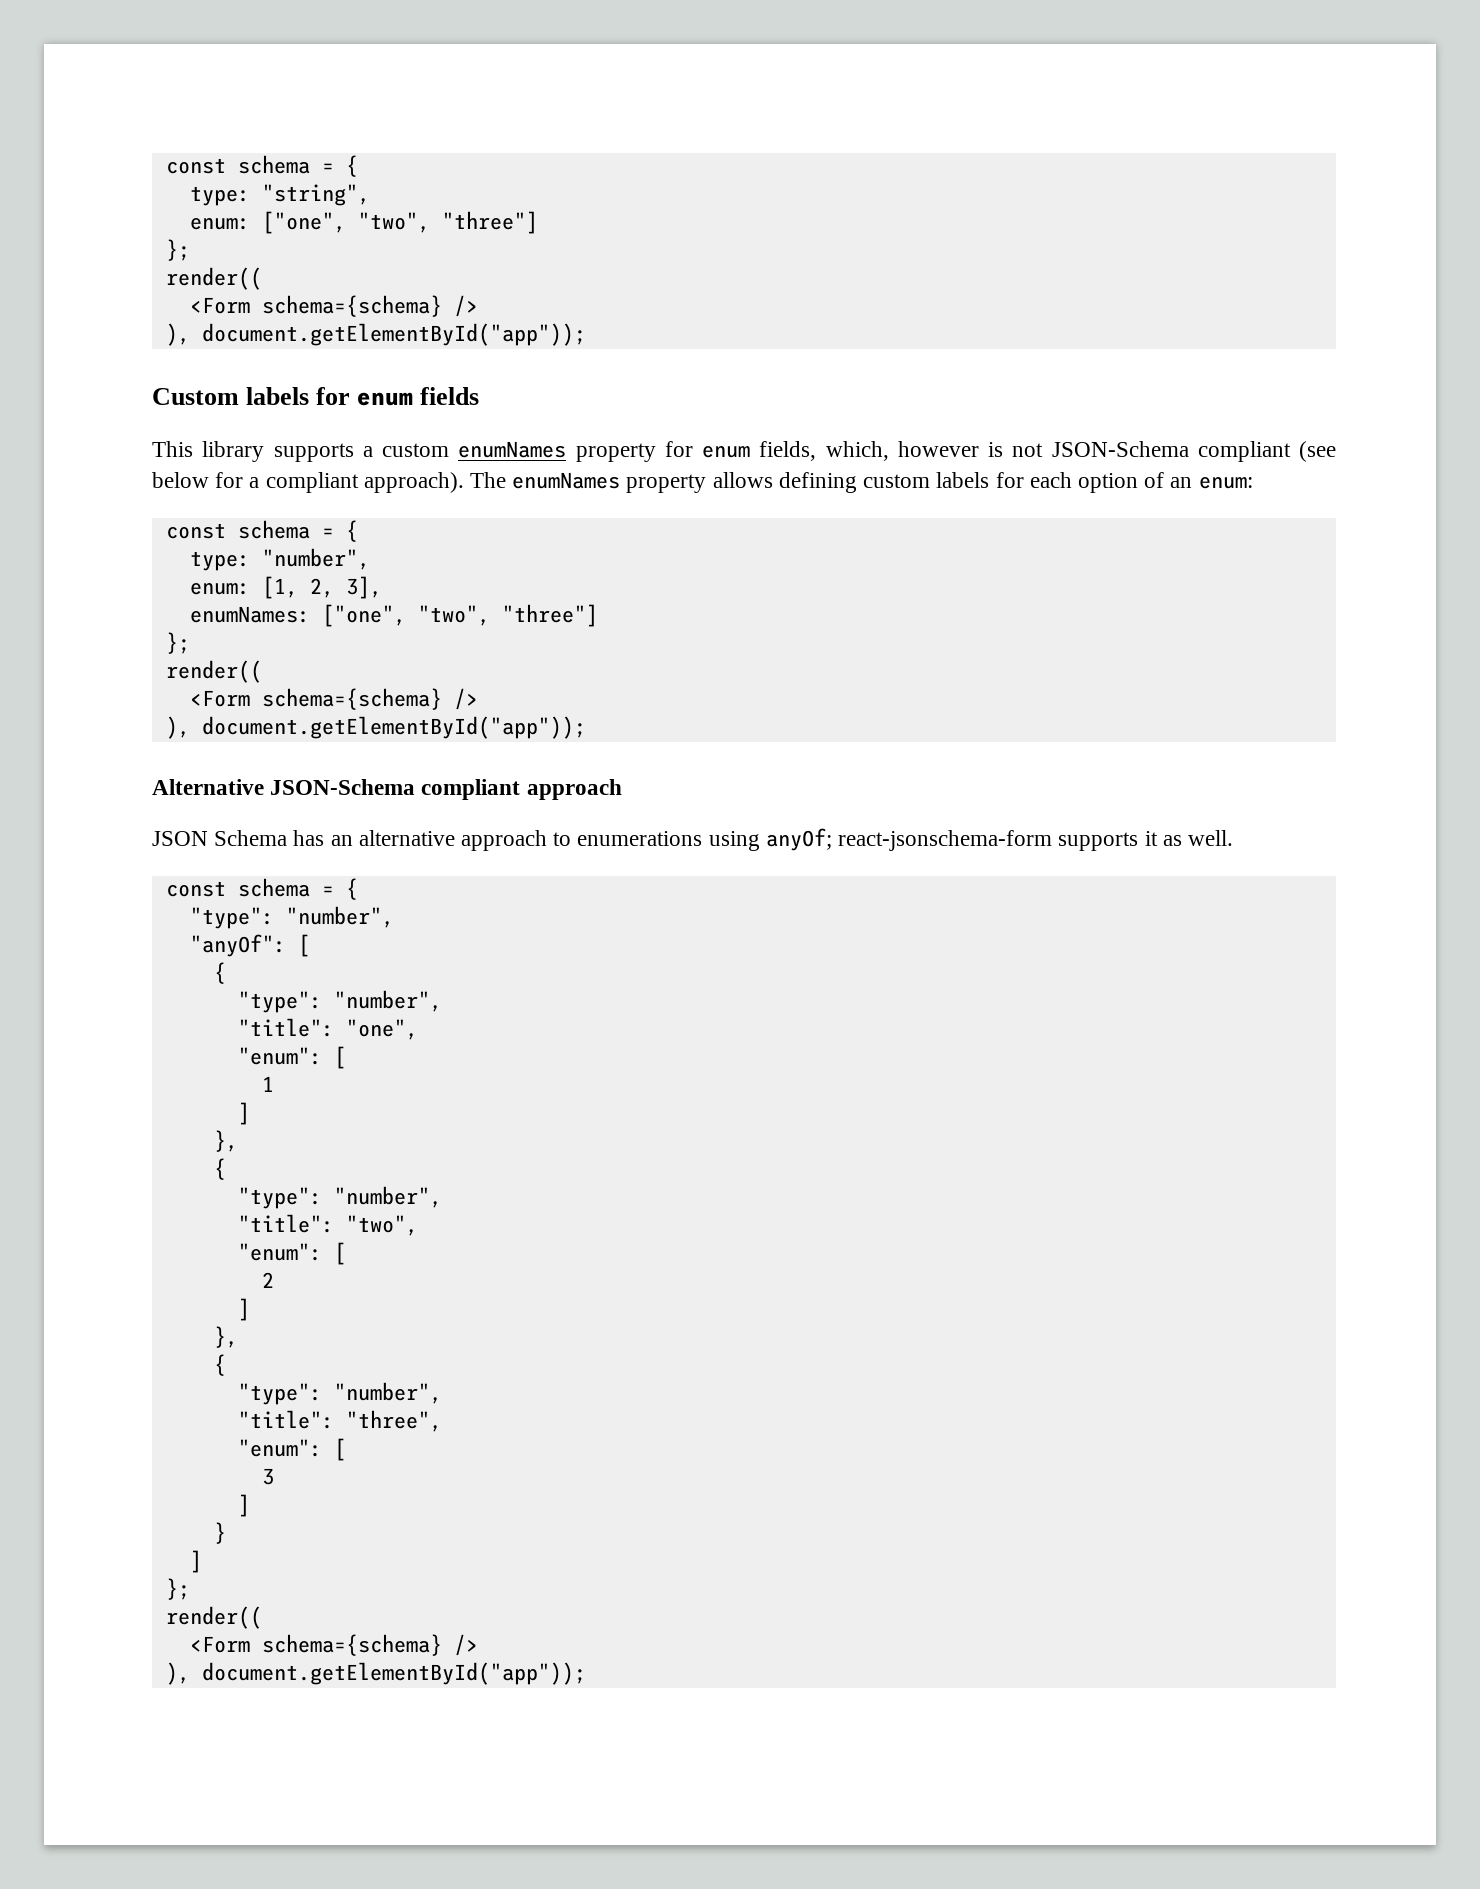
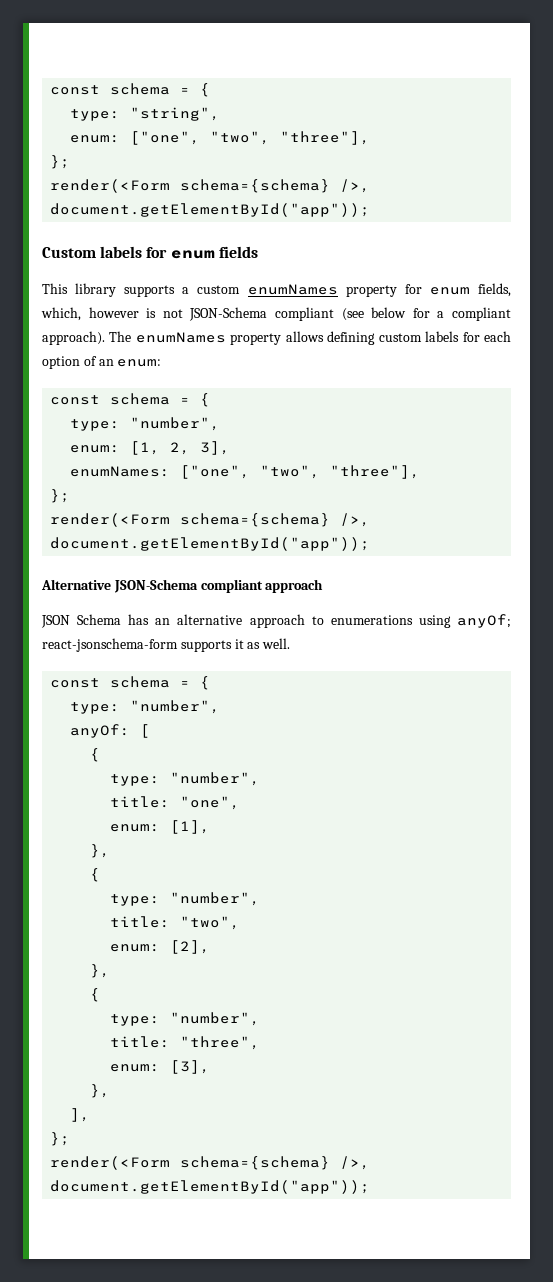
- enum: ["one", "two", "three"]
+ enum: ["one", "two", "three"],
  };
- render((
- <Form schema={schema} />
- ), document.getElementById("app"));
+ render(<Form schema={schema} />, document.getElementById("app"));
- enumNames: ["one", "two", "three"]
+ enumNames: ["one", "two", "three"],
  };
- render((
- <Form schema={schema} />
- ), document.getElementById("app"));
+ render(<Form schema={schema} />, document.getElementById("app"));
  JSON Schema has an alternative approach to enumerations using anyOf; react-jsonschema-form supports it as well.
  const schema = {
- "type": "number",
- "anyOf": [
+ type: "number",
+ anyOf: [
  {
- "type": "number",
- "title": "one",
- "enum": [
- 1
- ]
+ type: "number",
+ title: "one",
+ enum: [1],
  },
  {
- "type": "number",
- "title": "two",
- "enum": [
- 2
- ]
+ type: "number",
+ title: "two",
+ enum: [2],
  },
  {
- "type": "number",
- "title": "three",
- "enum": [
- 3
- ]
- }
- ]
+ type: "number",
+ title: "three",
+ enum: [3],
+ },
+ ],
  };
- render((
- <Form schema={schema} />
- ), document.getElementById("app"));
+ render(<Form schema={schema} />, document.getElementById("app"));

